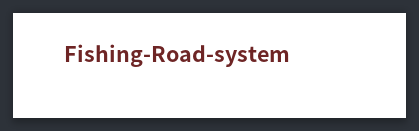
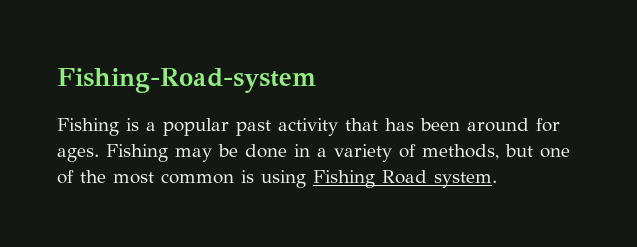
+ Fishing is a popular past activity that has been around for ages. Fishing may be done in a variety of methods, but one of the most common is using Fishing Road system.

